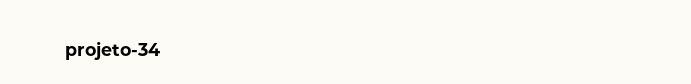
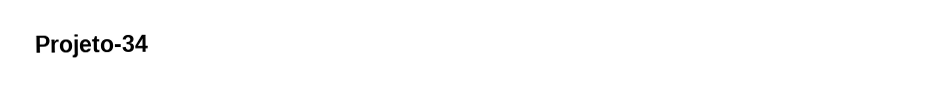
- projeto-34
+ Projeto-34

